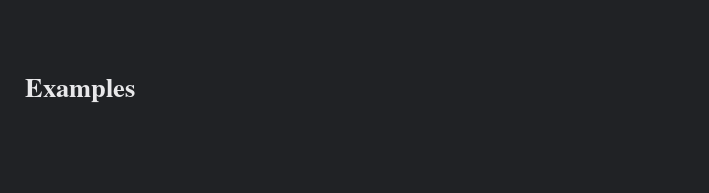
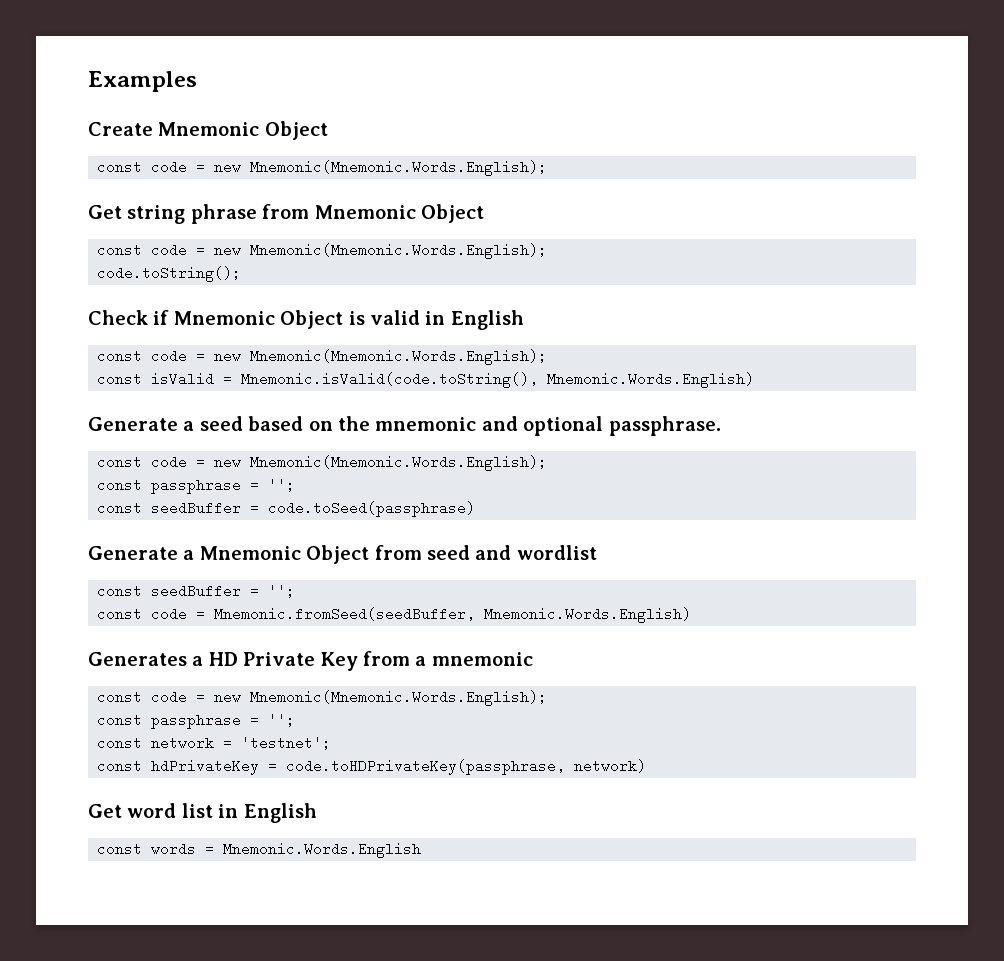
+ Create Mnemonic Object
+ const code = new Mnemonic(Mnemonic.Words.English);
+ Get string phrase from Mnemonic Object
+ const code = new Mnemonic(Mnemonic.Words.English);
+ code.toString();
+ Check if Mnemonic Object is valid in English
+ const code = new Mnemonic(Mnemonic.Words.English);
+ const isValid = Mnemonic.isValid(code.toString(), Mnemonic.Words.English)
+ Generate a seed based on the mnemonic and optional passphrase.
+ const code = new Mnemonic(Mnemonic.Words.English);
+ const passphrase = '';
+ const seedBuffer = code.toSeed(passphrase)
+ Generate a Mnemonic Object from seed and wordlist
+ const seedBuffer = '';
+ const code = Mnemonic.fromSeed(seedBuffer, Mnemonic.Words.English)
+ Generates a HD Private Key from a mnemonic
+ const code = new Mnemonic(Mnemonic.Words.English);
+ const passphrase = '';
+ const network = 'testnet';
+ const hdPrivateKey = code.toHDPrivateKey(passphrase, network)
+ Get word list in English
+ const words = Mnemonic.Words.English

